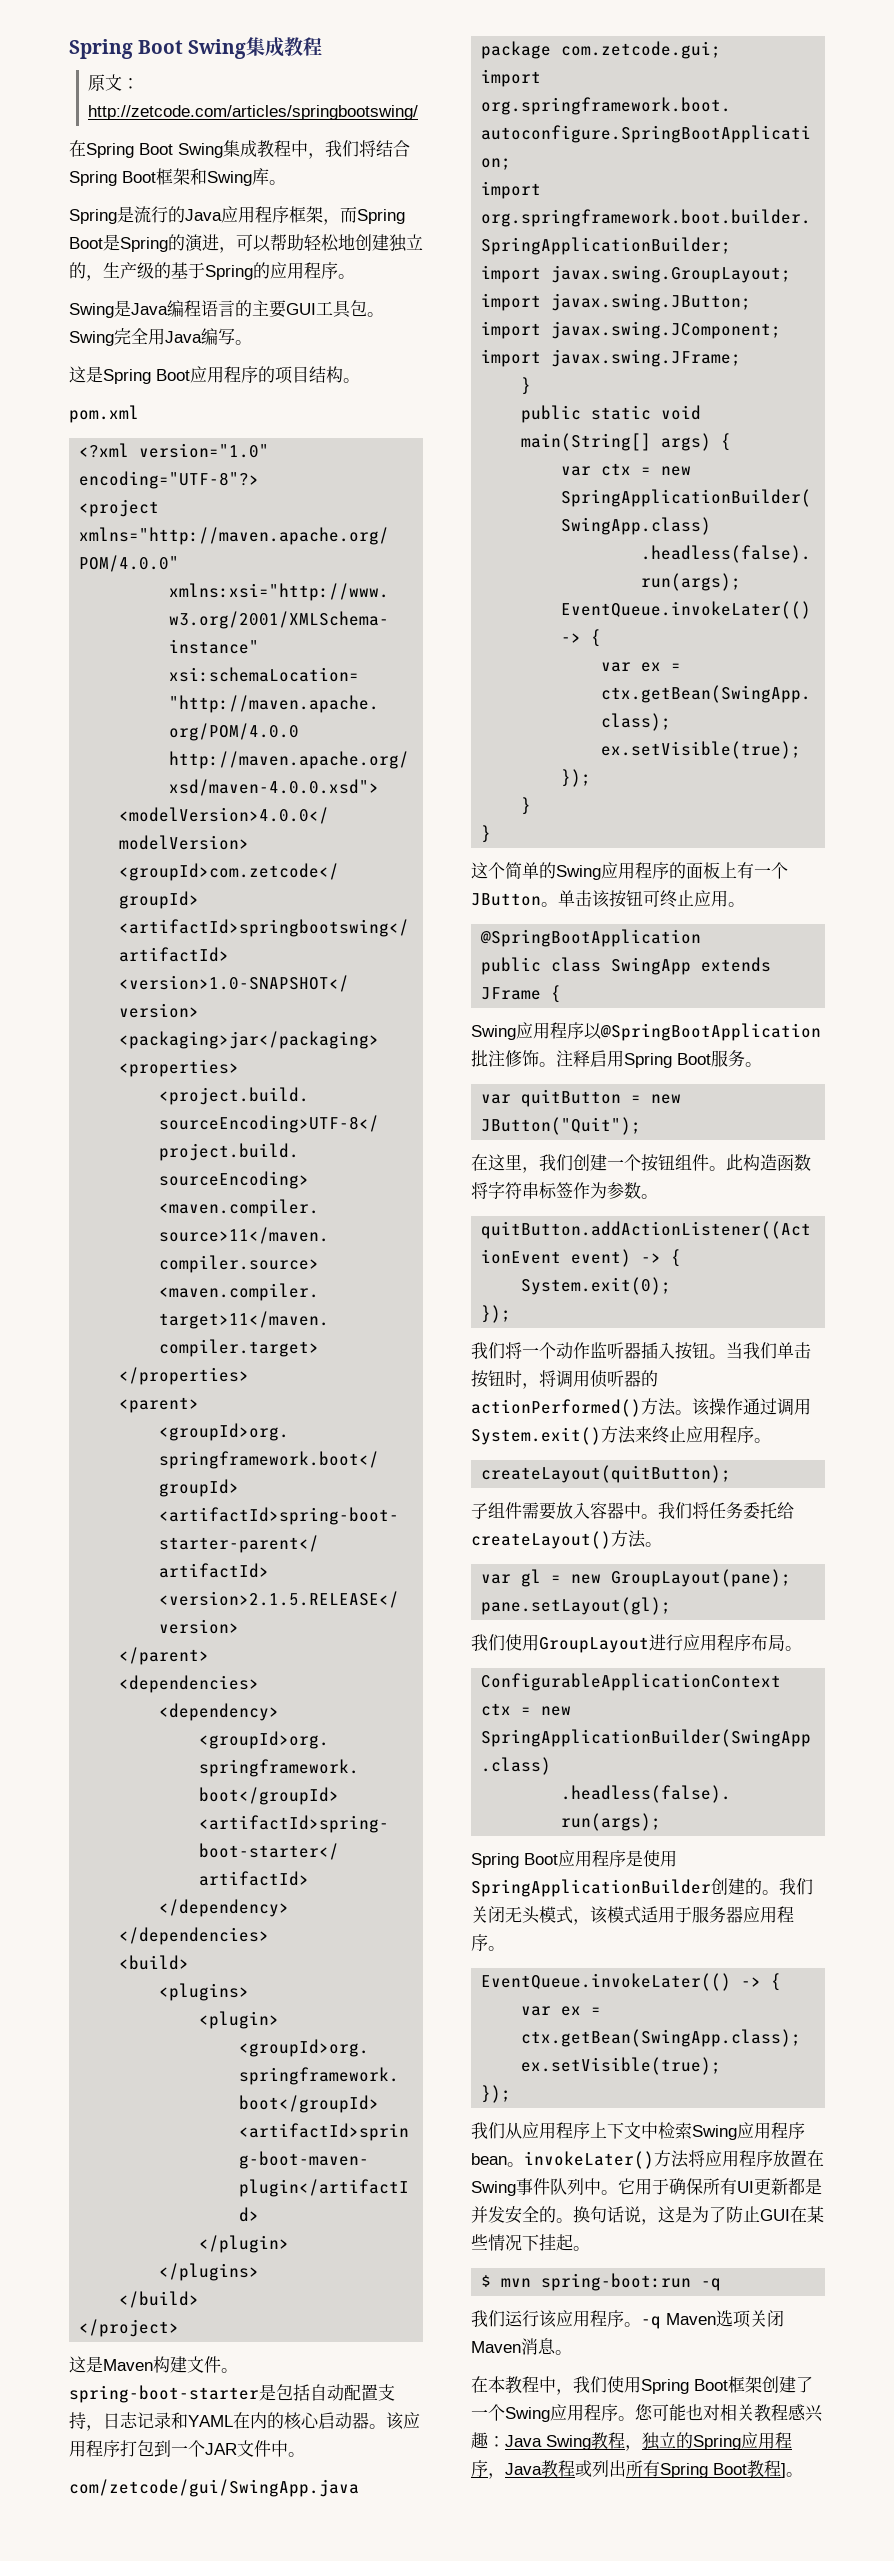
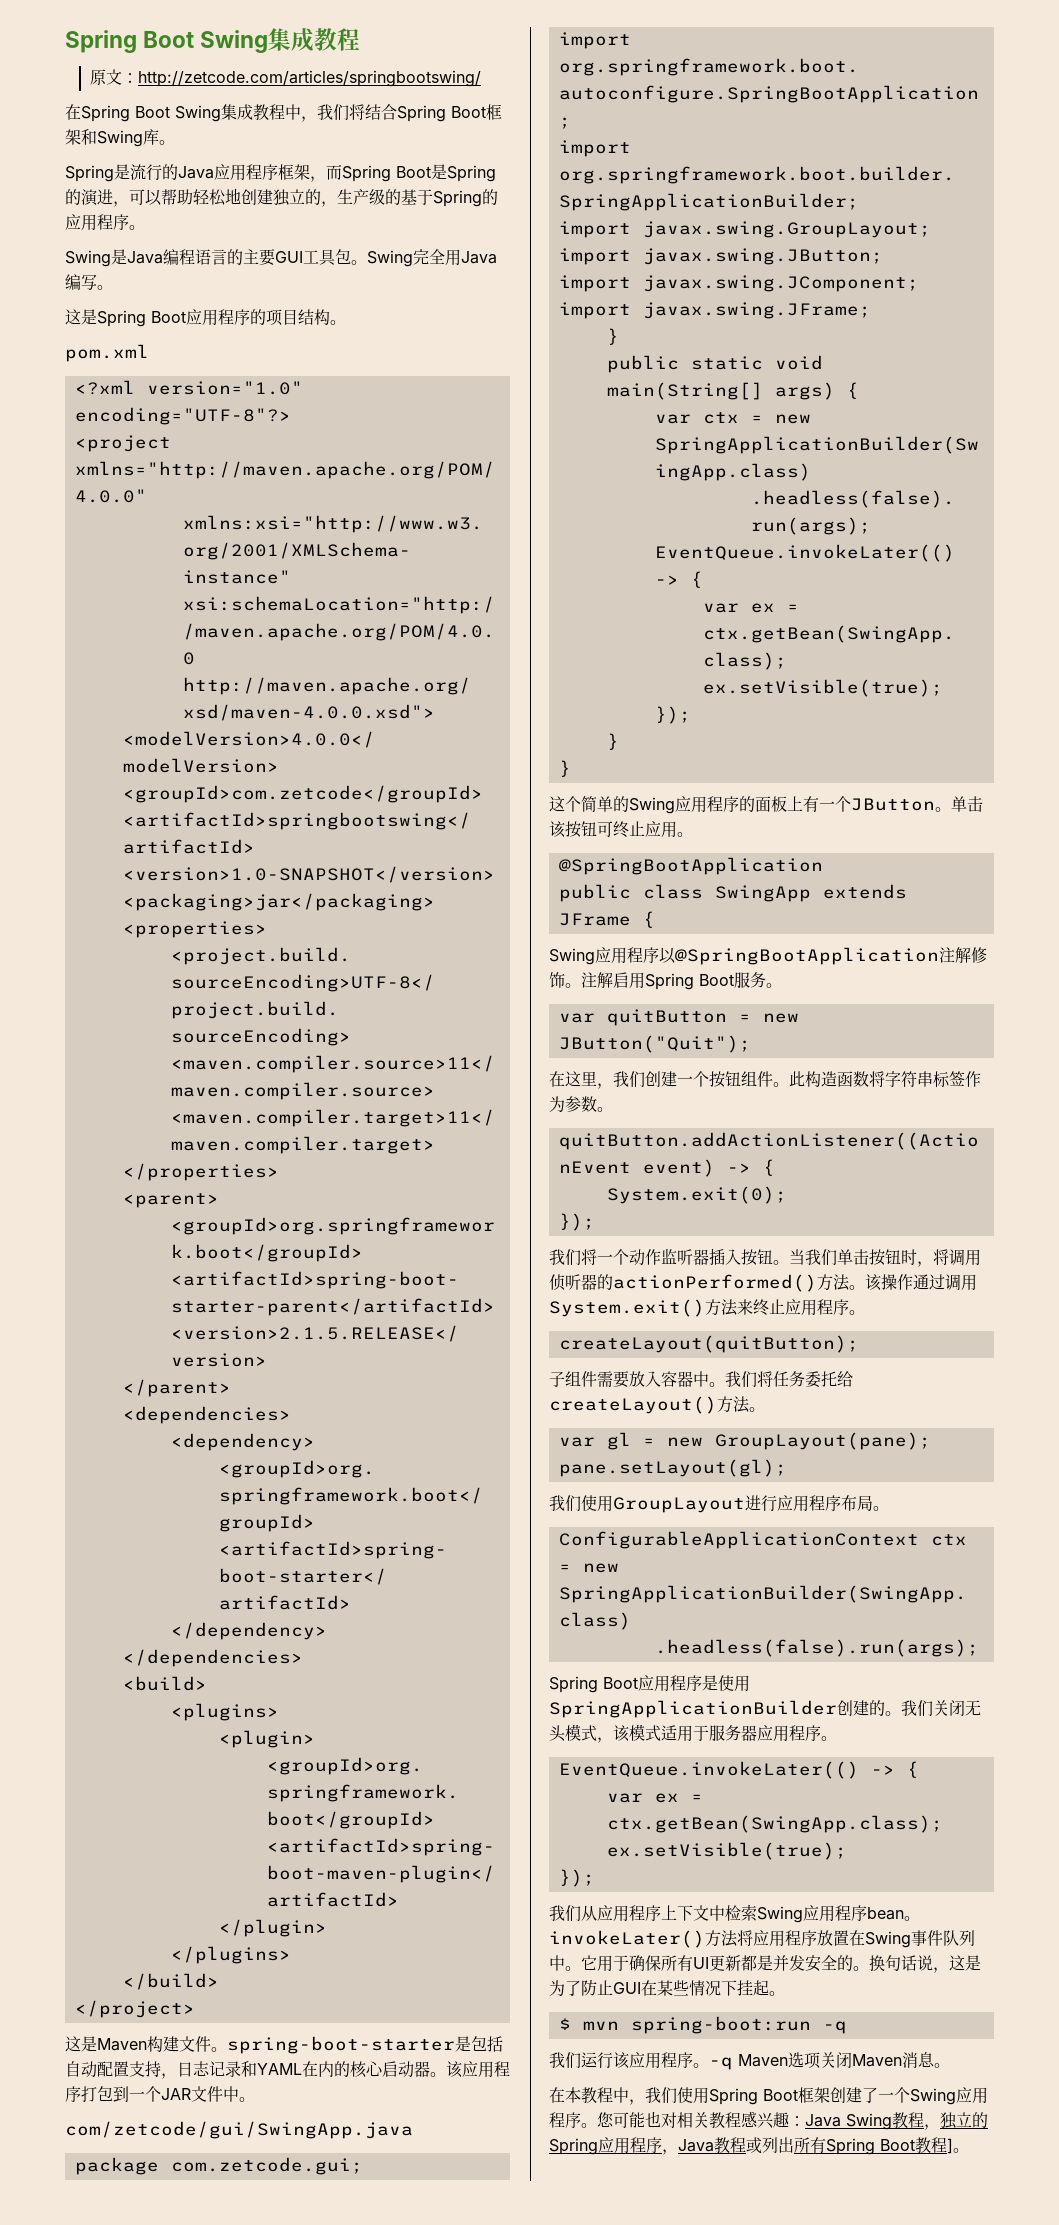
- Swing应用程序以@SpringBootApplication批注修饰。
+ Swing应用程序以@SpringBootApplication注解修饰。
- 注释启用Spring Boot服务。
+ 注解启用Spring Boot服务。

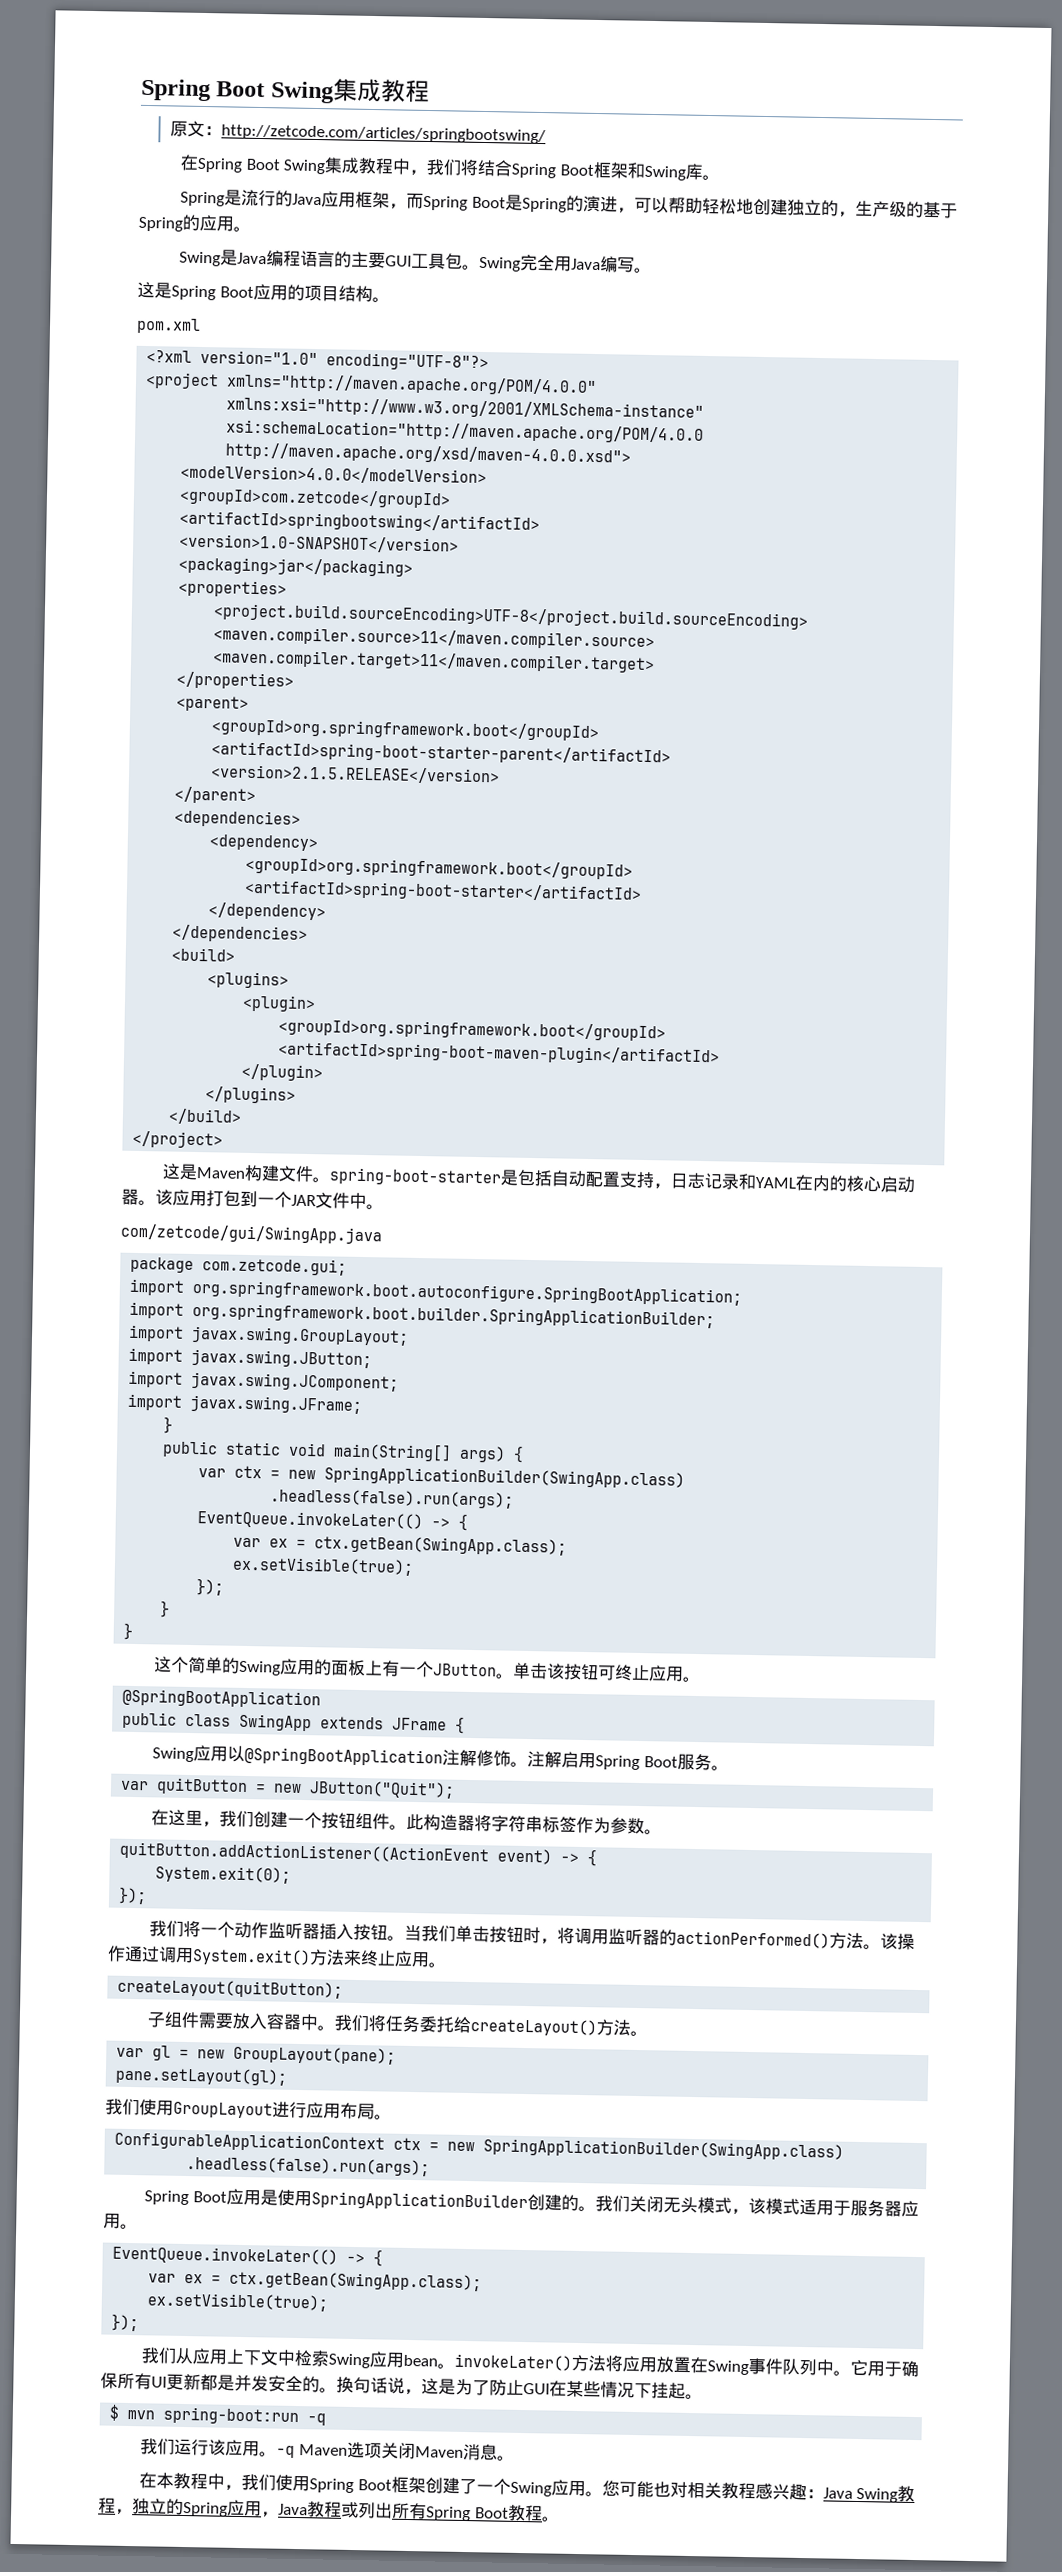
- Spring是流行的Java应用程序框架，而Spring Boot是Spring的演进，可以帮助轻松地创建独立的，生产级的基于Spring的应用程序。
+ Spring是流行的Java应用框架，而Spring Boot是Spring的演进，可以帮助轻松地创建独立的，生产级的基于Spring的应用。
- 这是Spring Boot应用程序的项目结构。
+ 这是Spring Boot应用的项目结构。
- 该应用程序打包到一个JAR文件中。
+ 该应用打包到一个JAR文件中。
- 这个简单的Swing应用程序的面板上有一个JButton。
+ 这个简单的Swing应用的面板上有一个JButton。
- Swing应用程序以@SpringBootApplication注解修饰。
+ Swing应用以@SpringBootApplication注解修饰。
- 此构造函数将字符串标签作为参数。
+ 此构造器将字符串标签作为参数。
- 当我们单击按钮时，将调用侦听器的actionPerformed()方法。
+ 当我们单击按钮时，将调用监听器的actionPerformed()方法。
- 该操作通过调用System.exit()方法来终止应用程序。
+ 该操作通过调用System.exit()方法来终止应用。
- 我们使用GroupLayout进行应用程序布局。
+ 我们使用GroupLayout进行应用布局。
- Spring Boot应用程序是使用SpringApplicationBuilder创建的。
+ Spring Boot应用是使用SpringApplicationBuilder创建的。
- 我们关闭无头模式，该模式适用于服务器应用程序。
+ 我们关闭无头模式，该模式适用于服务器应用。
- 我们从应用程序上下文中检索Swing应用程序bean。invokeLater()方法将应用程序放置在Swing事件队列中。
+ 我们从应用上下文中检索Swing应用bean。invokeLater()方法将应用放置在Swing事件队列中。
- 我们运行该应用程序。
+ 我们运行该应用。
- 在本教程中，我们使用Spring Boot框架创建了一个Swing应用程序。
+ 在本教程中，我们使用Spring Boot框架创建了一个Swing应用。
- 您可能也对相关教程感兴趣：Java Swing教程，独立的Spring应用程序，Java教程或列出所有Spring Boot教程]。
+ 您可能也对相关教程感兴趣：Java Swing教程，独立的Spring应用，Java教程或列出所有Spring Boot教程。

